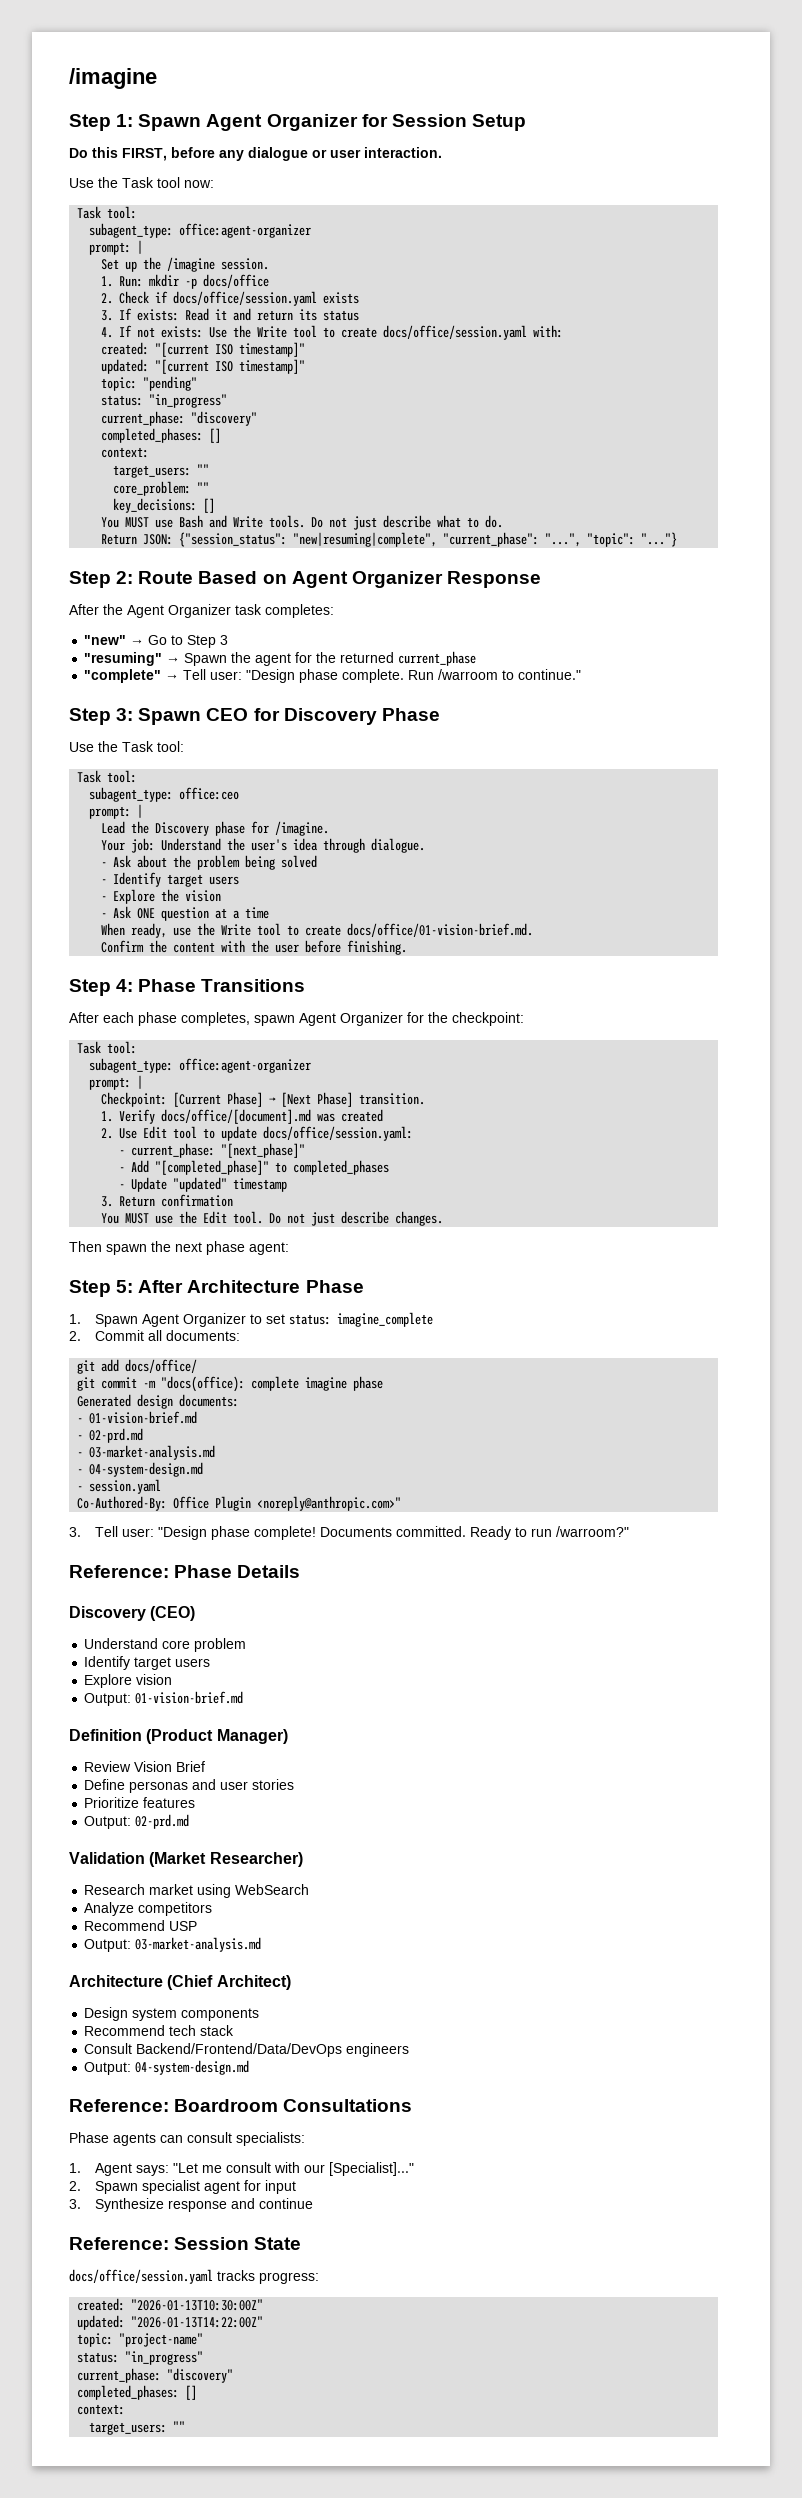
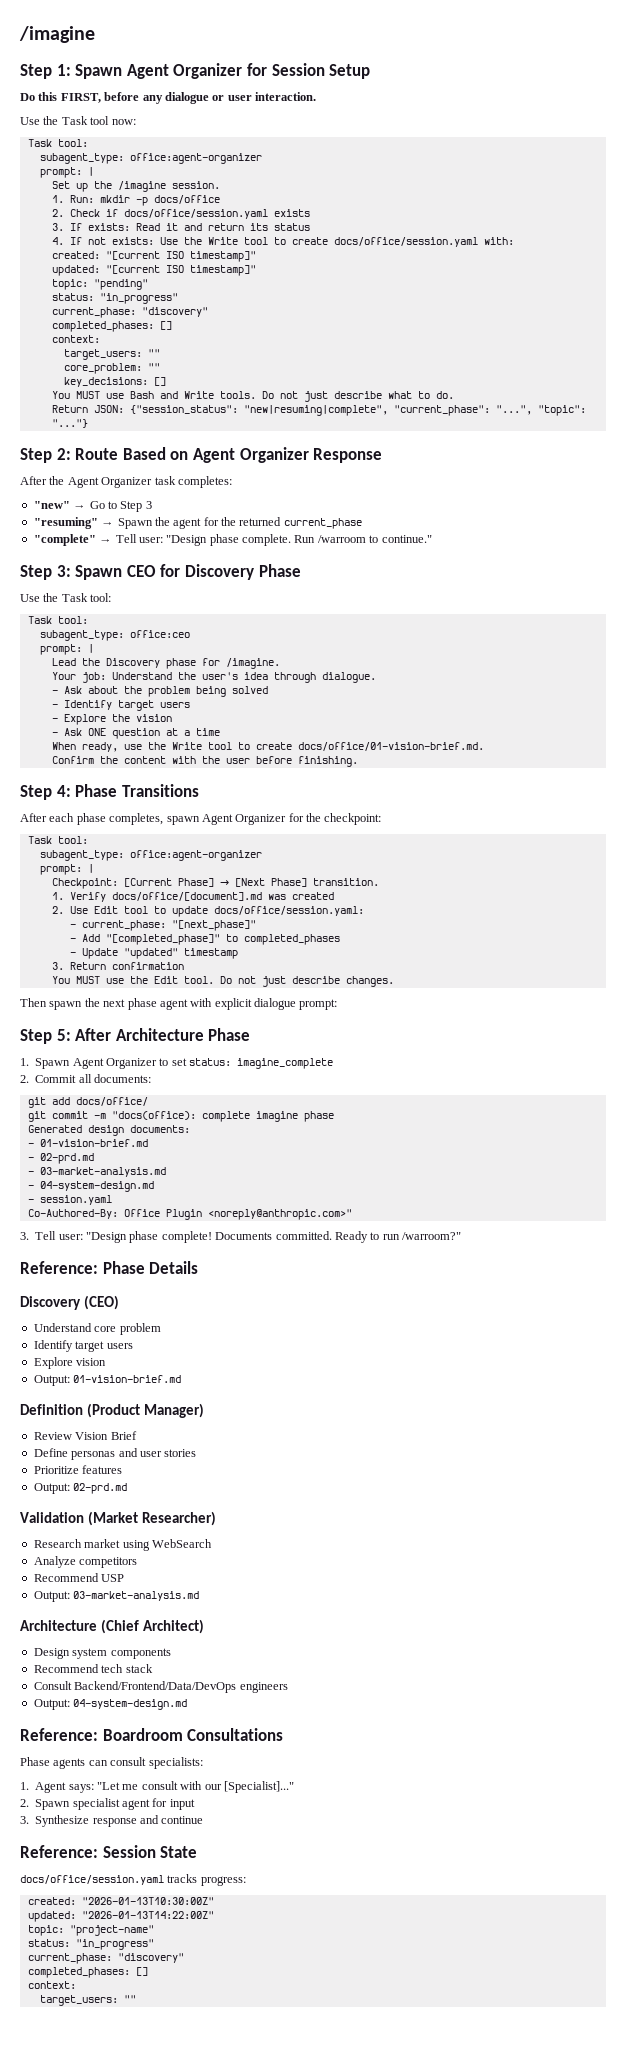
- Then spawn the next phase agent:
+ Then spawn the next phase agent with explicit dialogue prompt:

